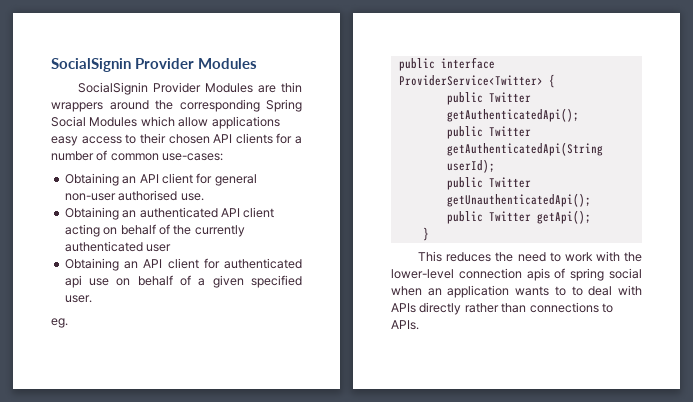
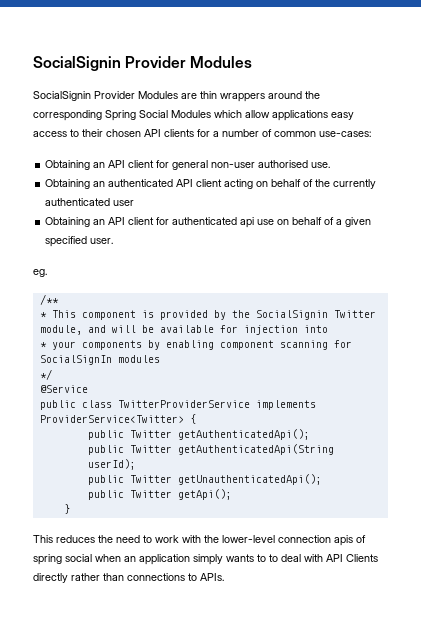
- public interface ProviderService<Twitter> {
+ /**
+ * This component is provided by the SocialSignin Twitter module, and will be available for injection into
+ * your components by enabling component scanning for SocialSignIn modules
+ */
+ @Service
+ public class TwitterProviderService implements ProviderService<Twitter> {
- This reduces the need to work with the lower-level connection apis of spring social when an application wants to to deal with APIs directly rather than connections to APIs.
+ This reduces the need to work with the lower-level connection apis of spring social when an application simply wants to to deal with API Clients directly rather than connections to APIs.

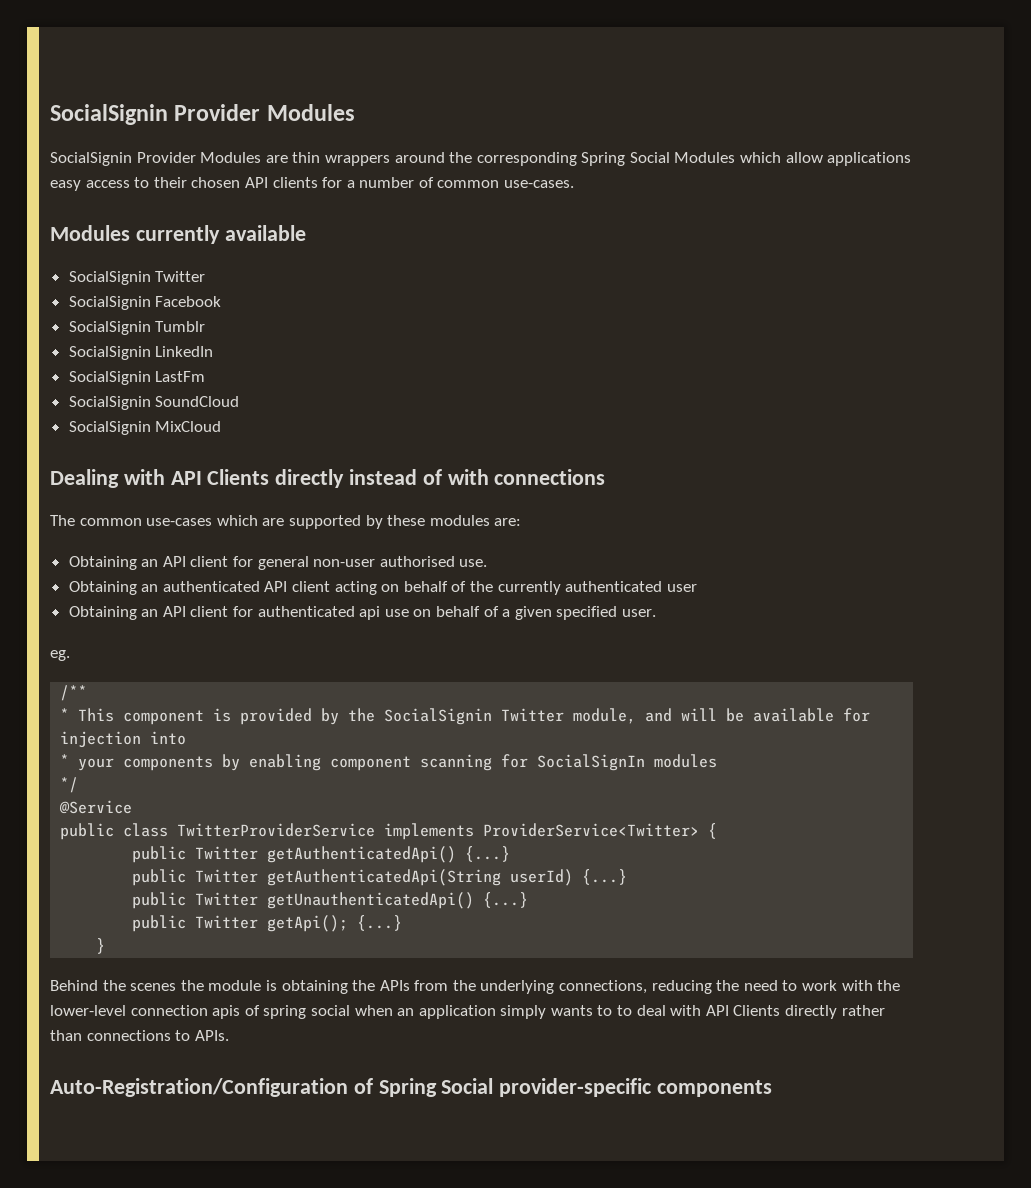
- SocialSignin Provider Modules are thin wrappers around the corresponding Spring Social Modules which allow applications easy access to their chosen API clients for a number of common use-cases:
+ SocialSignin Provider Modules are thin wrappers around the corresponding Spring Social Modules which allow applications easy access to their chosen API clients for a number of common use-cases.
+ Modules currently available
+ SocialSignin Twitter
+ SocialSignin Facebook
+ SocialSignin Tumblr
+ SocialSignin LinkedIn
+ SocialSignin LastFm
+ SocialSignin SoundCloud
+ SocialSignin MixCloud
+ Dealing with API Clients directly instead of with connections
+ The common use-cases which are supported by these modules are:
- public Twitter getAuthenticatedApi();
+ public Twitter getAuthenticatedApi() {...}
- public Twitter getAuthenticatedApi(String userId);
- public Twitter getUnauthenticatedApi();
+ public Twitter getAuthenticatedApi(String userId) {...}
+ public Twitter getUnauthenticatedApi() {...}
- public Twitter getApi();
+ public Twitter getApi(); {...}
- This reduces the need to work with the lower-level connection apis of spring social when an application simply wants to to deal with API Clients directly rather than connections to APIs.
+ Behind the scenes the module is obtaining the APIs from the underlying connections, reducing the need to work with the lower-level connection apis of spring social when an application simply wants to to deal with API Clients directly rather than connections to APIs.
+ Auto-Registration/Configuration of Spring Social provider-specific components

